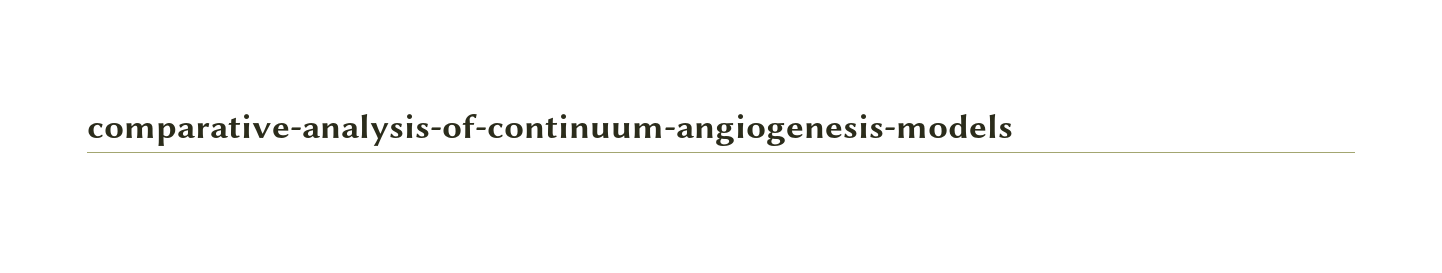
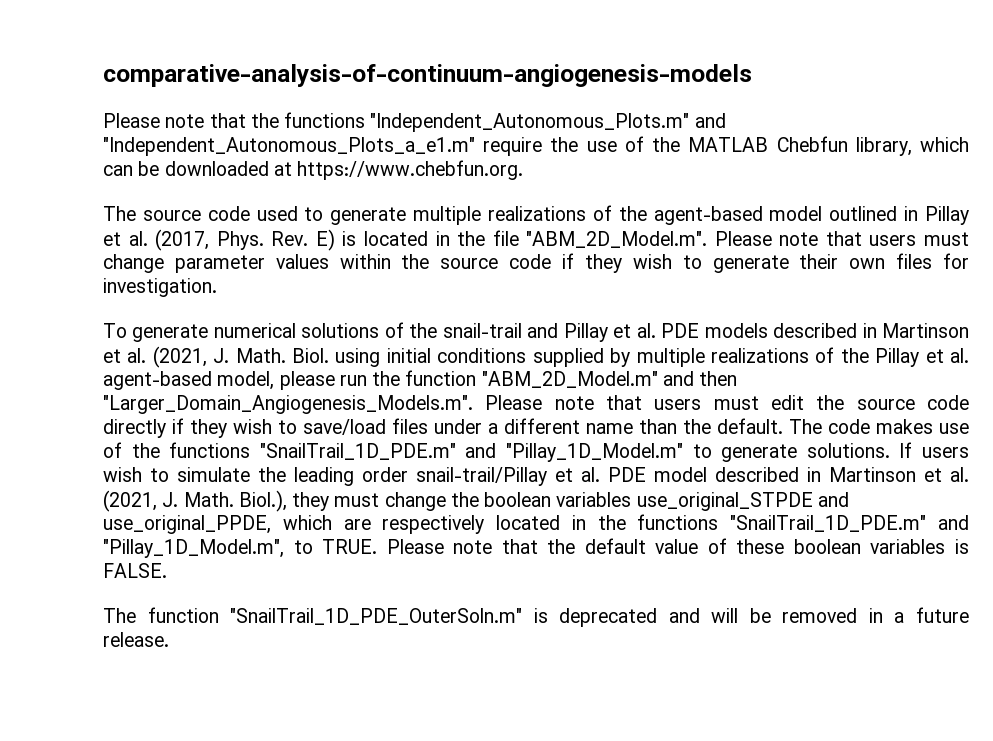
+ Please note that the functions "Independent_Autonomous_Plots.m" and "Independent_Autonomous_Plots_a_e1.m" require the use of the MATLAB Chebfun library, which can be downloaded at https://www.chebfun.org.
+ The source code used to generate multiple realizations of the agent-based model outlined in Pillay et al. (2017, Phys. Rev. E) is located in the file "ABM_2D_Model.m". Please note that users must change parameter values within the source code if they wish to generate their own files for investigation.
+ To generate numerical solutions of the snail-trail and Pillay et al. PDE models described in Martinson et al. (2021, J. Math. Biol. using initial conditions supplied by multiple realizations of the Pillay et al. agent-based model, please run the function "ABM_2D_Model.m" and then "Larger_Domain_Angiogenesis_Models.m". Please note that users must edit the source code directly if they wish to save/load files under a different name than the default. The code makes use of the functions "SnailTrail_1D_PDE.m" and "Pillay_1D_Model.m" to generate solutions. If users wish to simulate the leading order snail-trail/Pillay et al. PDE model described in Martinson et al. (2021, J. Math. Biol.), they must change the boolean variables use_original_STPDE and use_original_PPDE, which are respectively located in the functions "SnailTrail_1D_PDE.m" and "Pillay_1D_Model.m", to TRUE. Please note that the default value of these boolean variables is FALSE.
+ The function "SnailTrail_1D_PDE_OuterSoln.m" is deprecated and will be removed in a future release.

